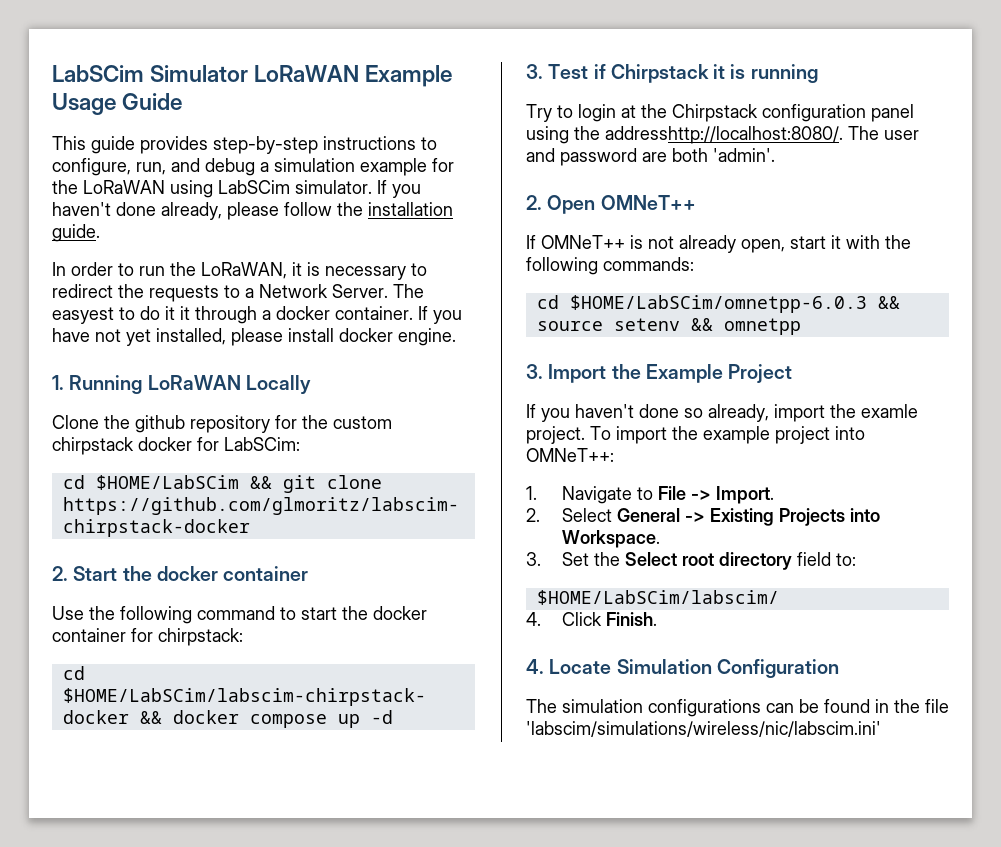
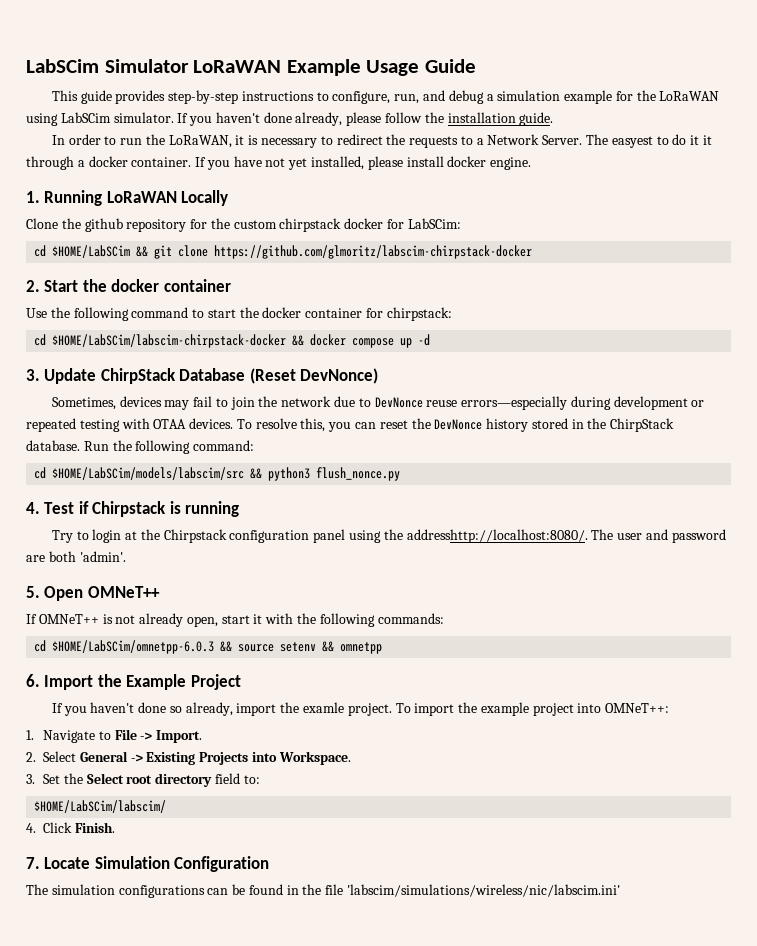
- 3. Test if Chirpstack it is running
+ 3. Update ChirpStack Database (Reset DevNonce)
+ Sometimes, devices may fail to join the network due to DevNonce reuse errors—especially during development or repeated testing with OTAA devices. To resolve this, you can reset the DevNonce history stored in the ChirpStack database. Run the following command:
+ cd $HOME/LabSCim/models/labscim/src && python3 flush_nonce.py
+ 4. Test if Chirpstack is running
- 2. Open OMNeT++
+ 5. Open OMNeT++
- 3. Import the Example Project
+ 6. Import the Example Project
- 4. Locate Simulation Configuration
+ 7. Locate Simulation Configuration

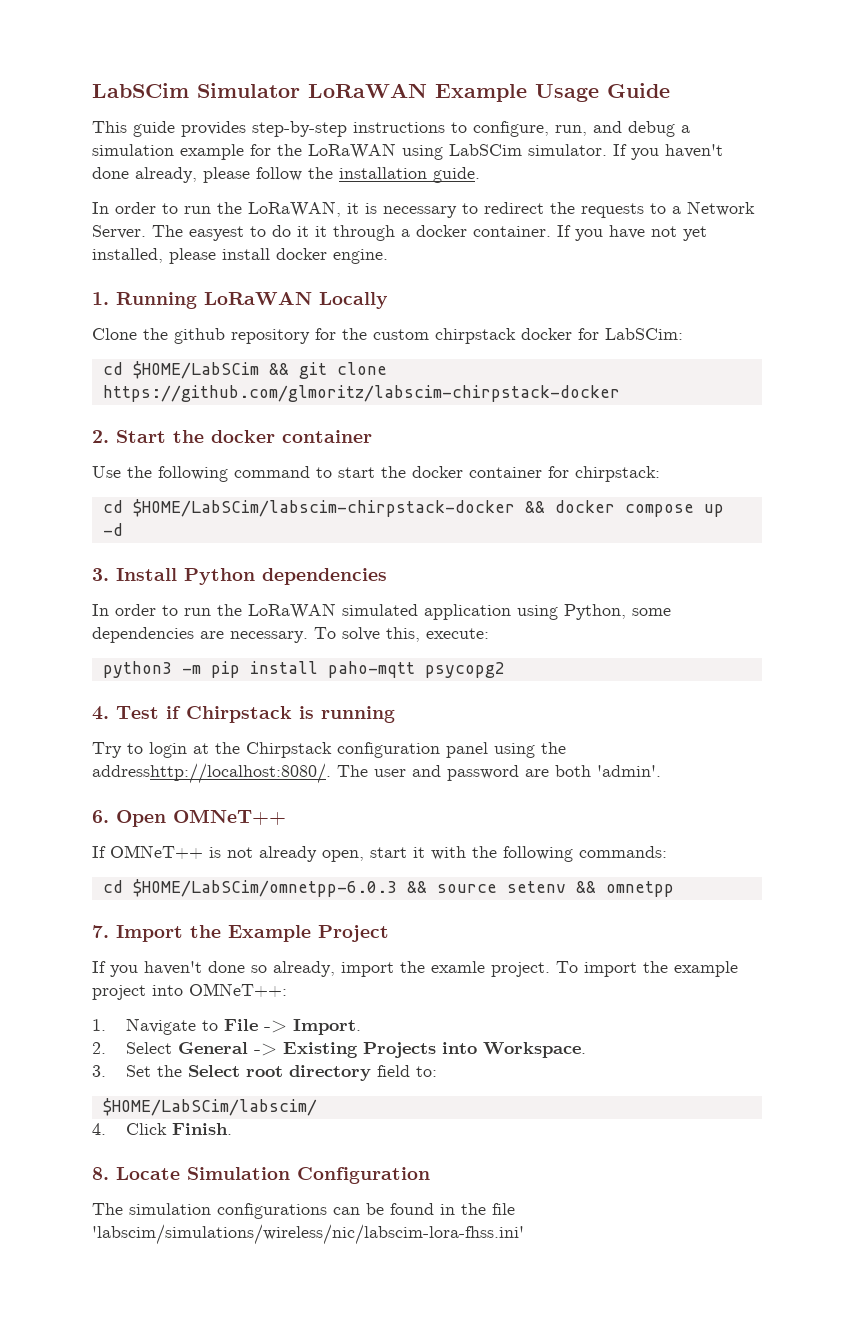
- 3. Update ChirpStack Database (Reset DevNonce)
- Sometimes, devices may fail to join the network due to DevNonce reuse errors—especially during development or repeated testing with OTAA devices. To resolve this, you can reset the DevNonce history stored in the ChirpStack database. Run the following command:
- cd $HOME/LabSCim/models/labscim/src && python3 flush_nonce.py
+ 3. Install Python dependencies
+ In order to run the LoRaWAN simulated application using Python, some dependencies are necessary. To solve this, execute:
+ python3 -m pip install paho-mqtt psycopg2
- 5. Open OMNeT++
+ 6. Open OMNeT++
- 6. Import the Example Project
+ 7. Import the Example Project
- 7. Locate Simulation Configuration
+ 8. Locate Simulation Configuration
- The simulation configurations can be found in the file 'labscim/simulations/wireless/nic/labscim.ini'
+ The simulation configurations can be found in the file 'labscim/simulations/wireless/nic/labscim-lora-fhss.ini'

